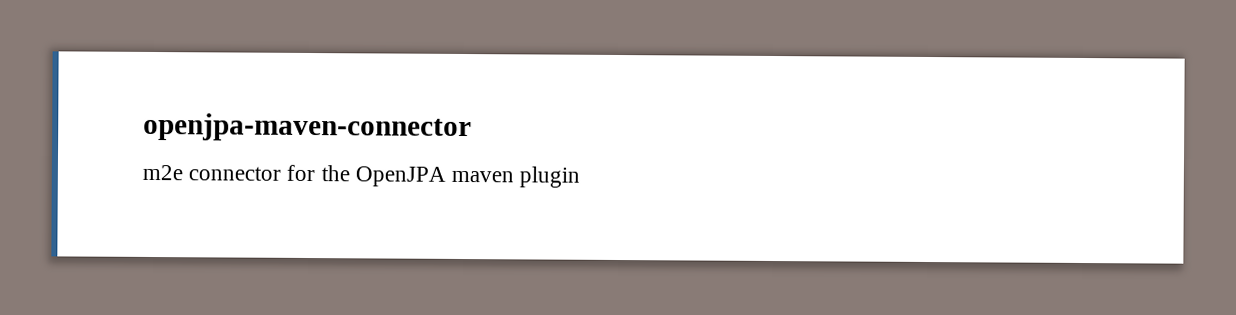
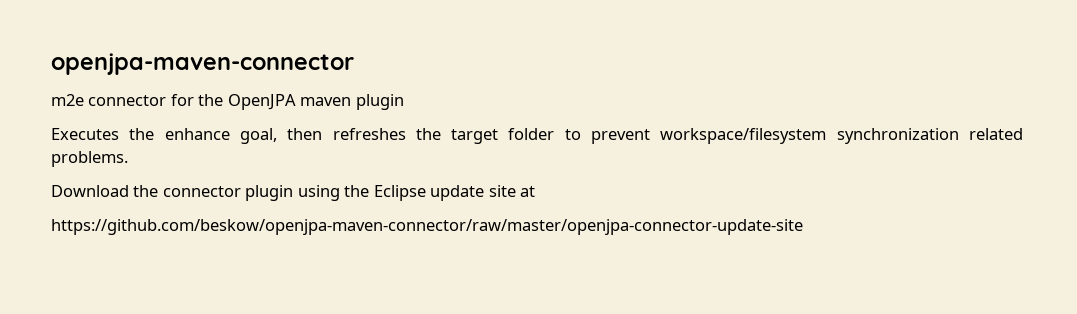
+ Executes the enhance goal, then refreshes the target folder to prevent workspace/filesystem synchronization related problems.
+ Download the connector plugin using the Eclipse update site at
+ https://github.com/beskow/openjpa-maven-connector/raw/master/openjpa-connector-update-site

